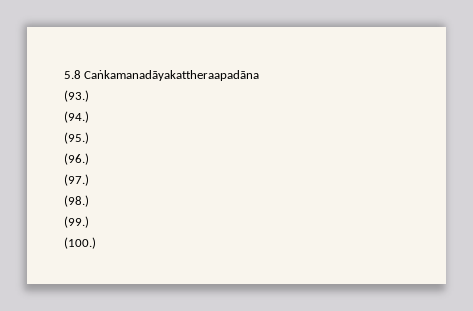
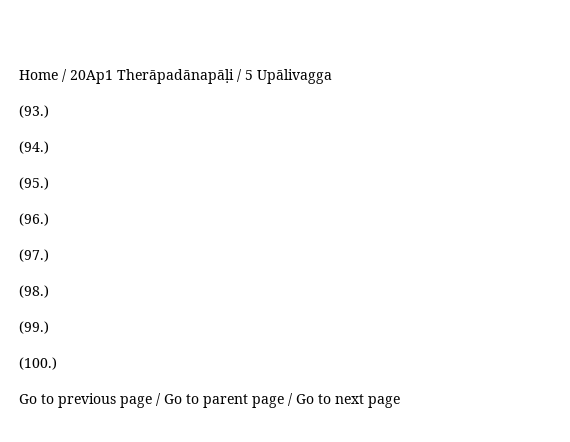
- 5.8 Caṅkamanadāyakattheraapadāna
+ Home / 20Ap1 Therāpadānapāḷi / 5 Upālivagga
+ Go to previous page / Go to parent page / Go to next page

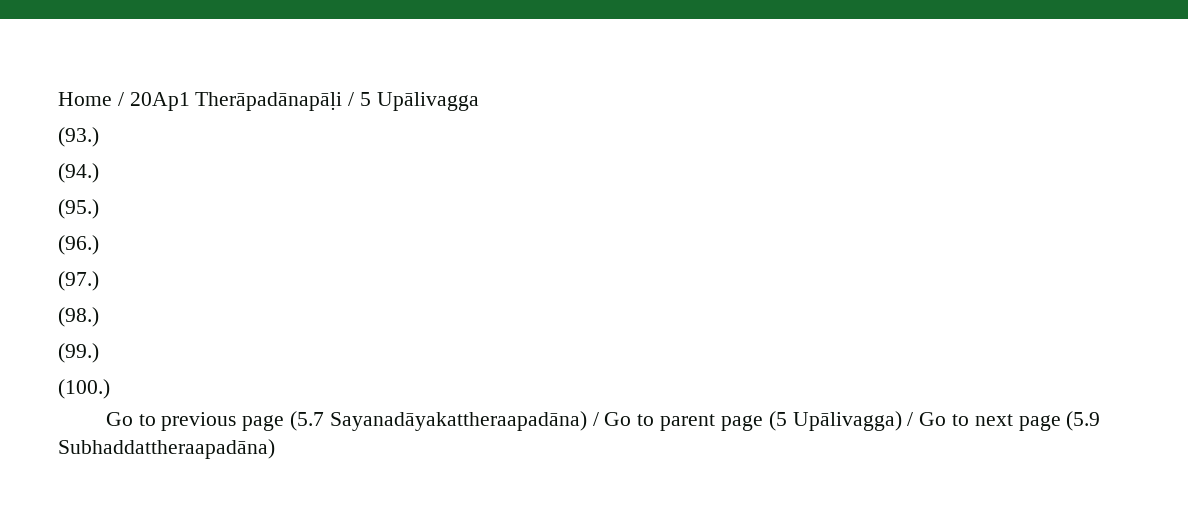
- Go to previous page / Go to parent page / Go to next page
+ Go to previous page (5.7 Sayanadāyakattheraapadāna) / Go to parent page (5 Upālivagga) / Go to next page (5.9 Subhaddattheraapadāna)

